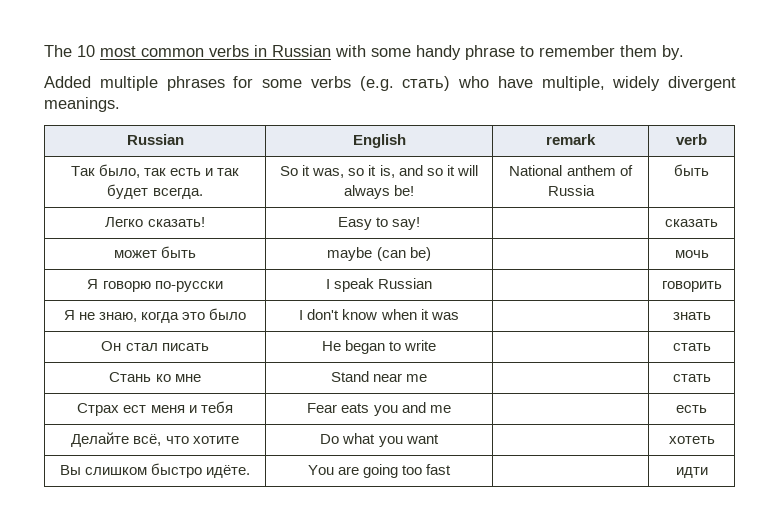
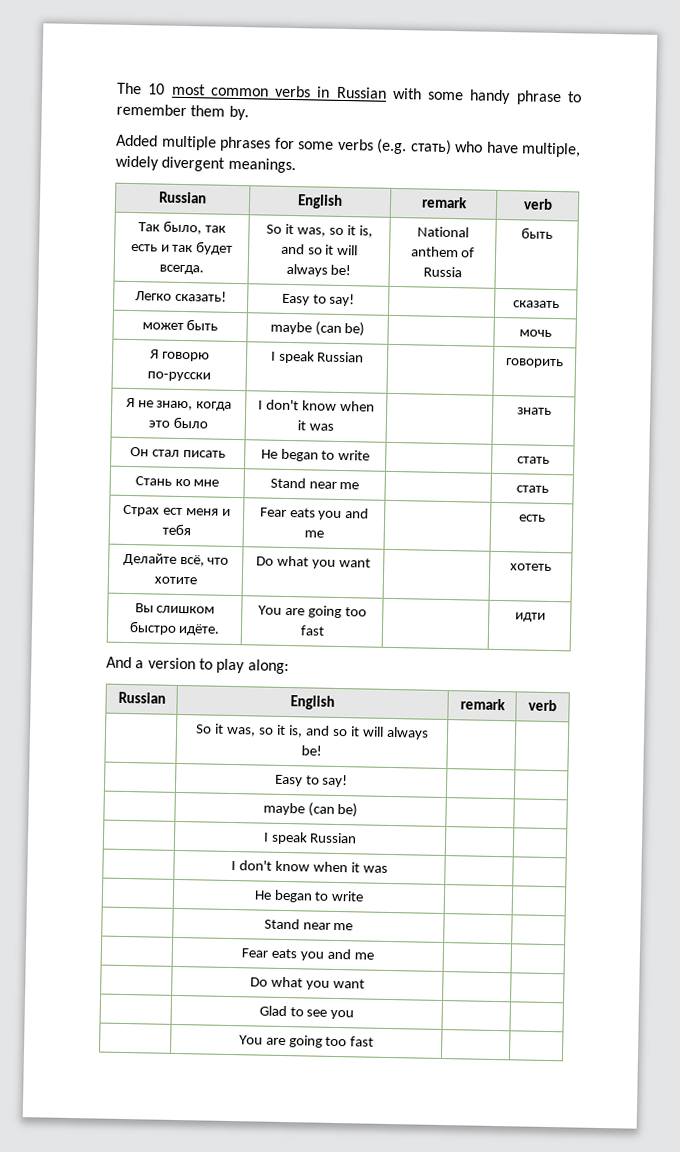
+ And a version to play along:
+ Russian | English | remark | verb
+ | So it was, so it is, and so it will always be! | |
+ | Easy to say! | |
+ | maybe (can be) | |
+ | I speak Russian | |
+ | I don't know when it was | |
+ | He began to write | |
+ | Stand near me | |
+ | Fear eats you and me | |
+ | Do what you want | |
+ | Glad to see you | |
+ | You are going too fast | |

